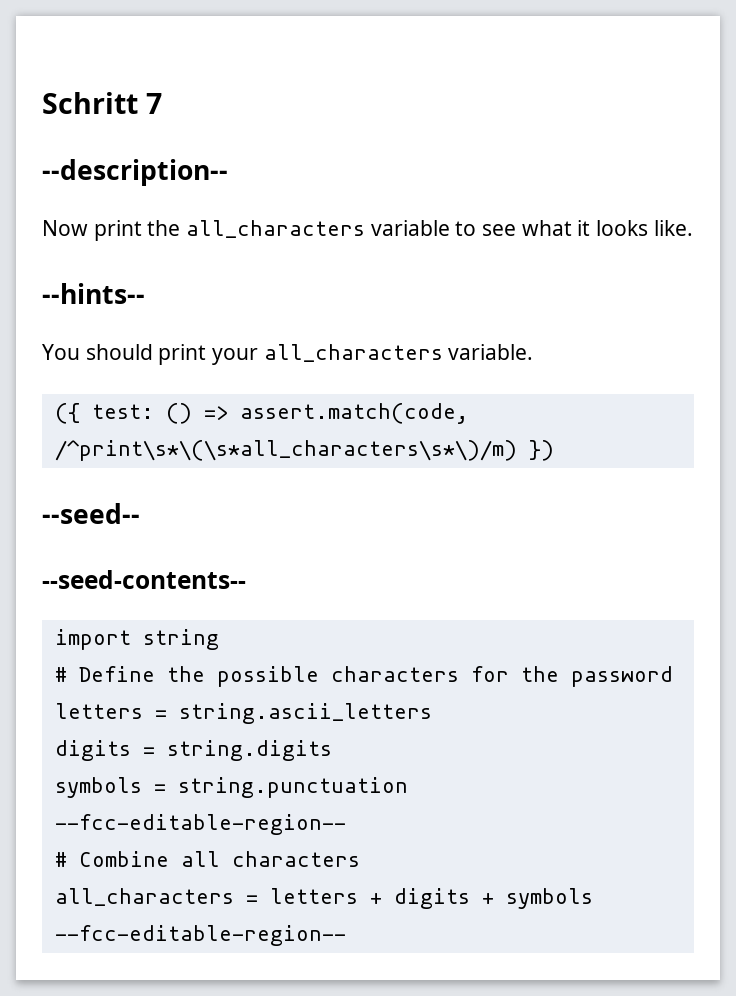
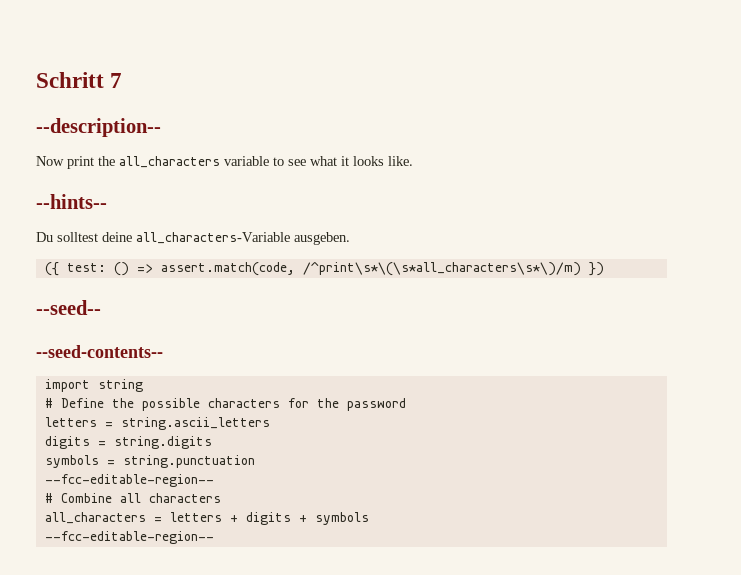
- You should print your all_characters variable.
+ Du solltest deine all_characters-Variable ausgeben.

